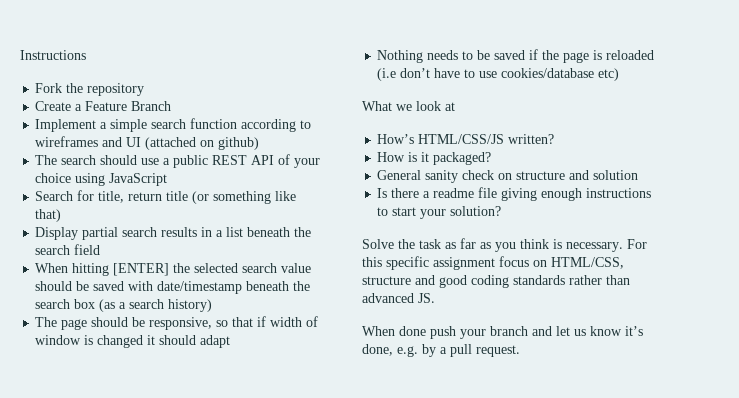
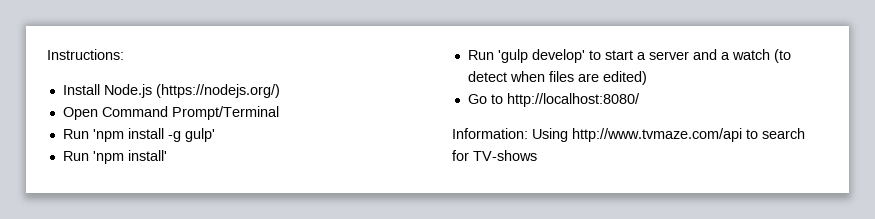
- Instructions
- Fork the repository
- Create a Feature Branch
- Implement a simple search function according to wireframes and UI (attached on github)
- The search should use a public REST API of your choice using JavaScript
- Search for title, return title (or something like that)
- Display partial search results in a list beneath the search field
- When hitting [ENTER] the selected search value should be saved with date/timestamp beneath the search box (as a search history)
- The page should be responsive, so that if width of window is changed it should adapt
- Nothing needs to be saved if the page is reloaded (i.e don’t have to use cookies/database etc)
- What we look at
- How’s HTML/CSS/JS written?
- How is it packaged?
- General sanity check on structure and solution
- Is there a readme file giving enough instructions to start your solution?
- Solve the task as far as you think is necessary. For this specific assignment focus on HTML/CSS, structure and good coding standards rather than advanced JS.
- When done push your branch and let us know it’s done, e.g. by a pull request.
+ Instructions:
+ Install Node.js (https://nodejs.org/)
+ Open Command Prompt/Terminal
+ Run 'npm install -g gulp'
+ Run 'npm install'
+ Run 'gulp develop' to start a server and a watch (to detect when files are edited)
+ Go to http://localhost:8080/
+ Information: Using http://www.tvmaze.com/api to search for TV-shows

